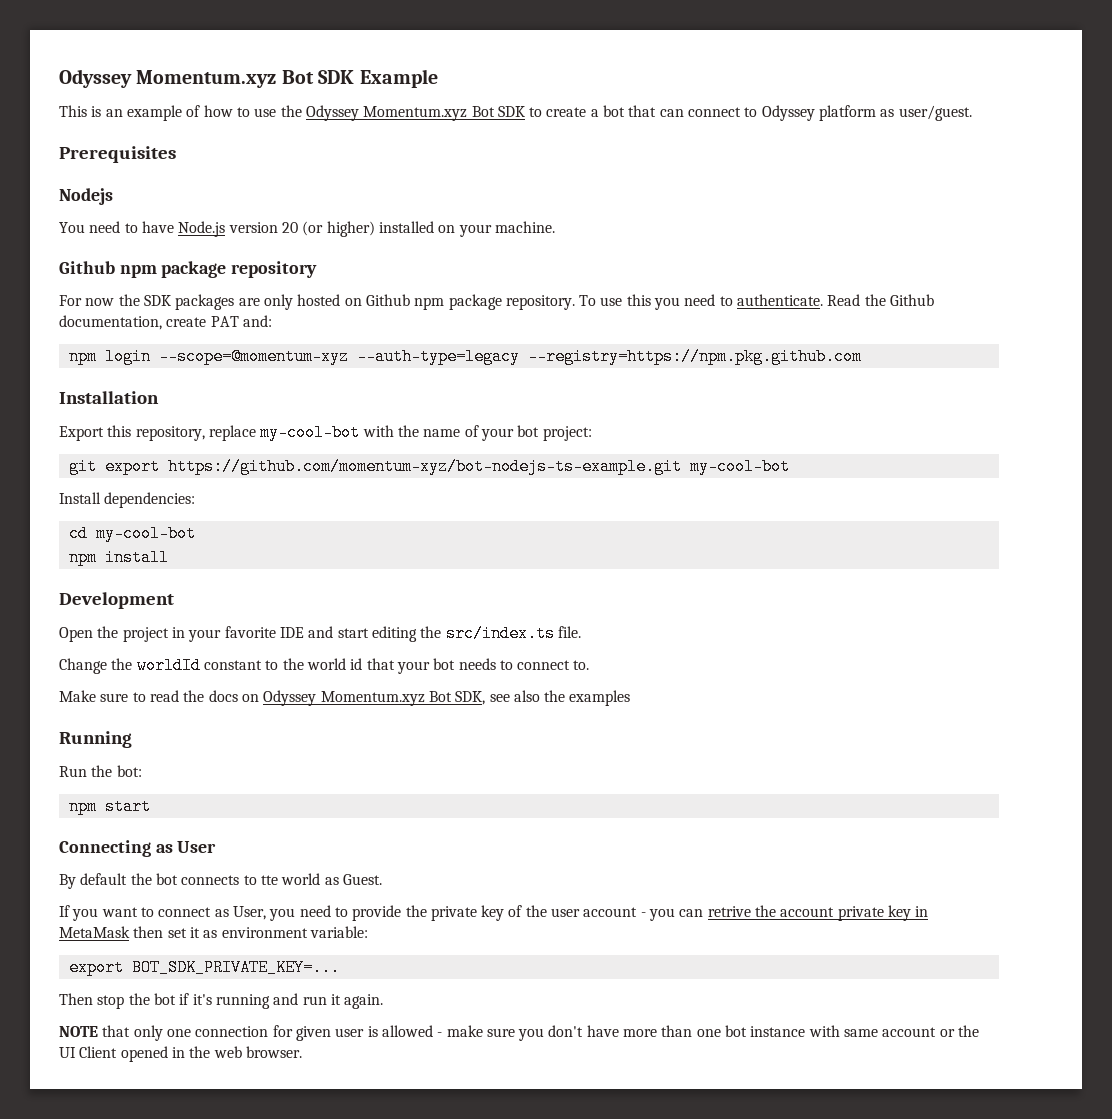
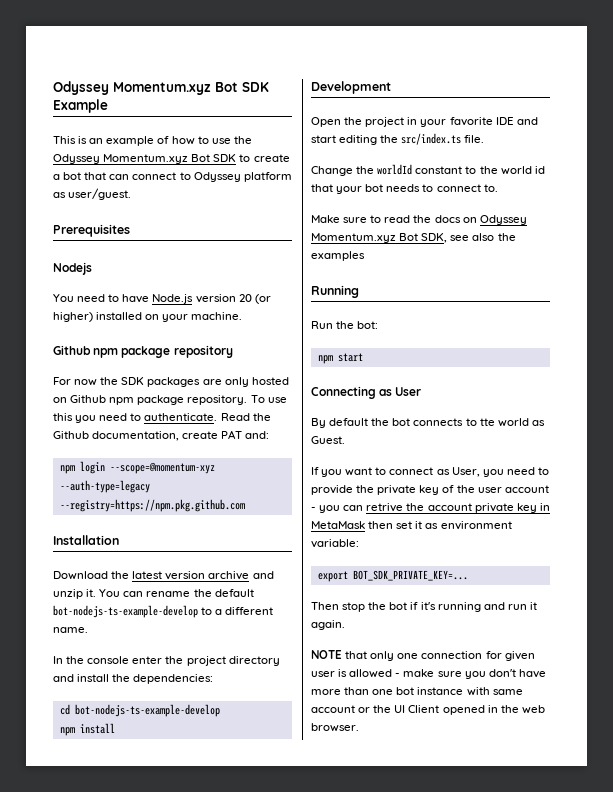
- Export this repository, replace my-cool-bot with the name of your bot project:
- git export https://github.com/momentum-xyz/bot-nodejs-ts-example.git my-cool-bot
- Install dependencies:
+ Download the latest version archive and unzip it. You can rename the default bot-nodejs-ts-example-develop to a different name.
+ In the console enter the project directory and install the dependencies:
- cd my-cool-bot
+ cd bot-nodejs-ts-example-develop

